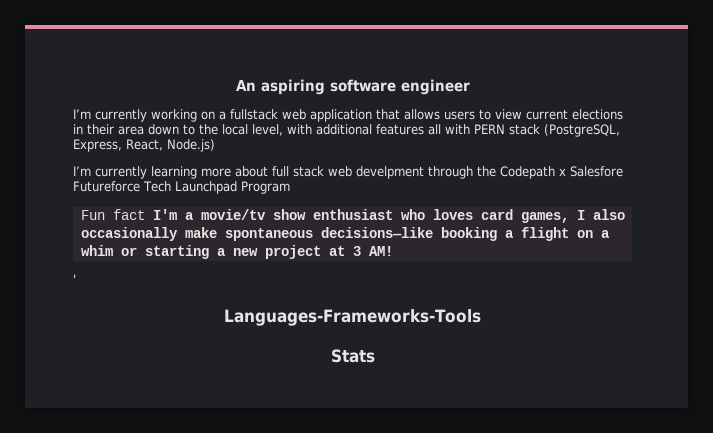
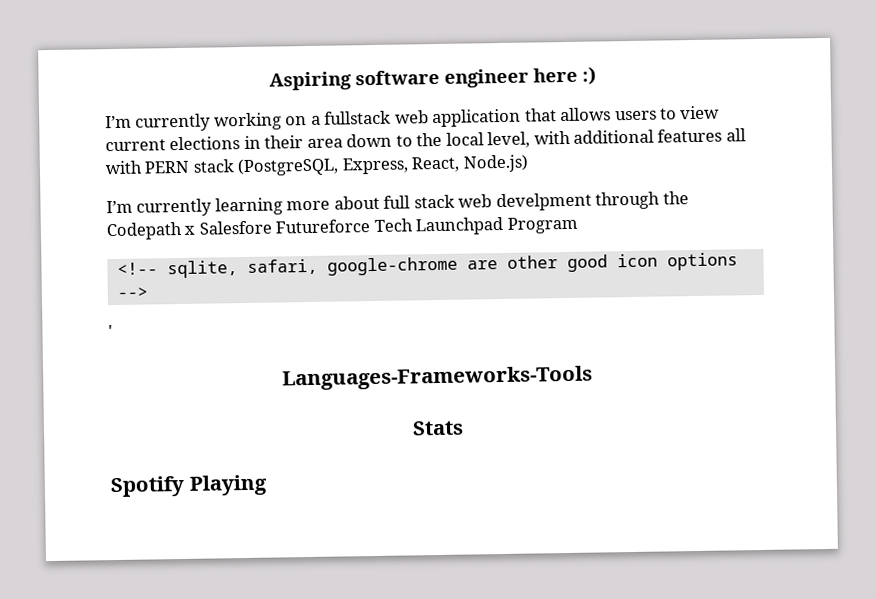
- An aspiring software engineer
+ Aspiring software engineer here :)
- Fun fact I'm a movie/tv show enthusiast who loves card games, I also occasionally make spontaneous decisions—like booking a flight on a whim or starting a new project at 3 AM!
+ <!-- sqlite, safari, google-chrome are other good icon options -->
+ Spotify Playing

